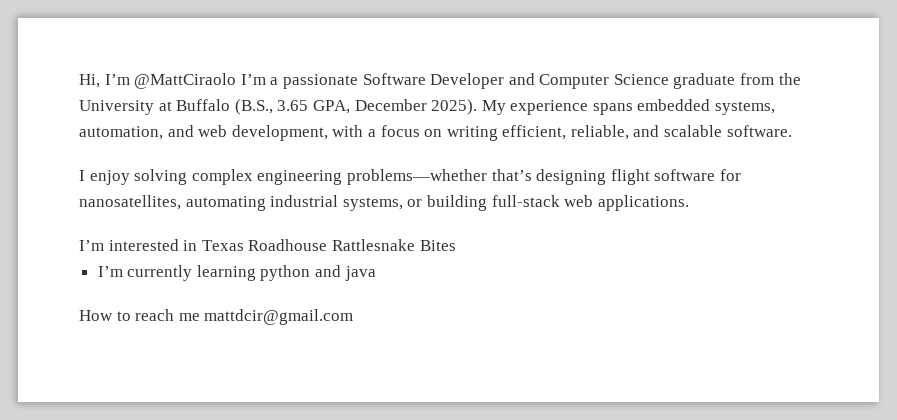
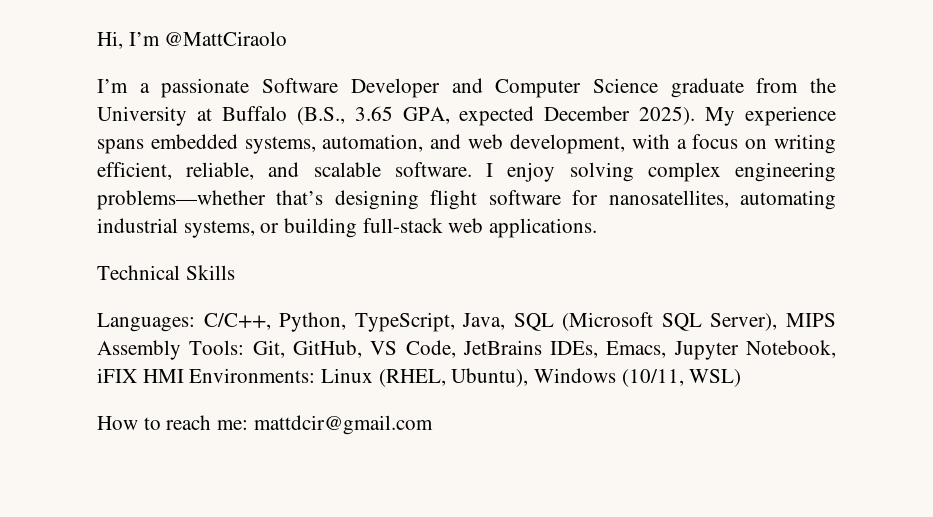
- Hi, I’m @MattCiraolo I’m a passionate Software Developer and Computer Science graduate from the University at Buffalo (B.S., 3.65 GPA, December 2025).
+ Hi, I’m @MattCiraolo
+ I’m a passionate Software Developer and Computer Science graduate from the University at Buffalo (B.S., 3.65 GPA, expected December 2025).
- My experience spans embedded systems, automation, and web development, with a focus on writing efficient, reliable, and scalable software.
- I enjoy solving complex engineering problems—whether that’s designing flight software for nanosatellites, automating industrial systems, or building full-stack web applications.
+ My experience spans embedded systems, automation, and web development, with a focus on writing efficient, reliable, and scalable software. I enjoy solving complex engineering problems—whether that’s designing flight software for nanosatellites, automating industrial systems, or building full-stack web applications.
- I’m interested in Texas Roadhouse Rattlesnake Bites
- I’m currently learning python and java
+ Technical Skills
+ Languages: C/C++, Python, TypeScript, Java, SQL (Microsoft SQL Server), MIPS Assembly Tools: Git, GitHub, VS Code, JetBrains IDEs, Emacs, Jupyter Notebook, iFIX HMI Environments: Linux (RHEL, Ubuntu), Windows (10/11, WSL)
- How to reach me mattdcir@gmail.com
+ How to reach me: mattdcir@gmail.com

